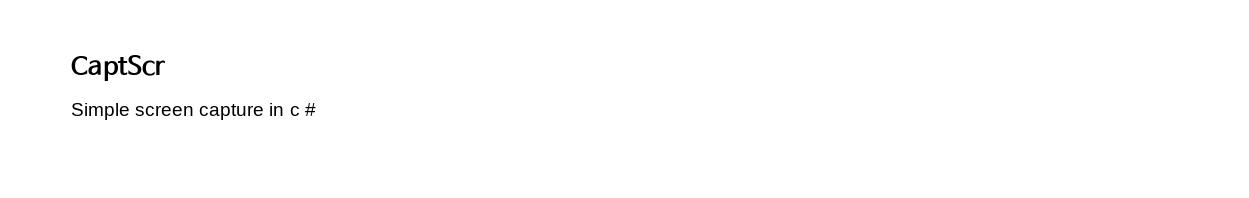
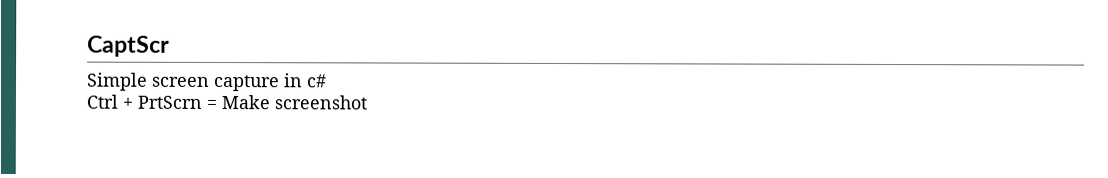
- Simple screen capture in c #
+ Simple screen capture in c#
+ Ctrl + PrtScrn = Make screenshot

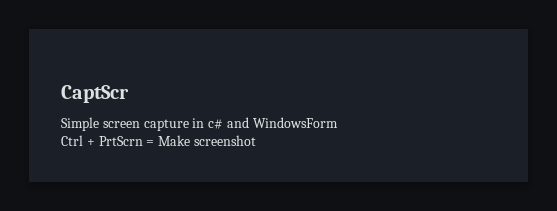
- Simple screen capture in c#
+ Simple screen capture in c# and WindowsForm

